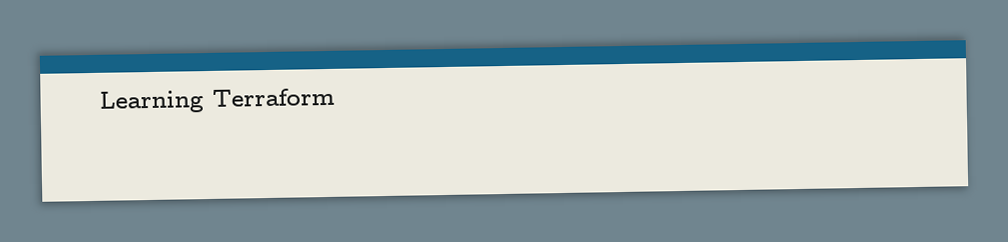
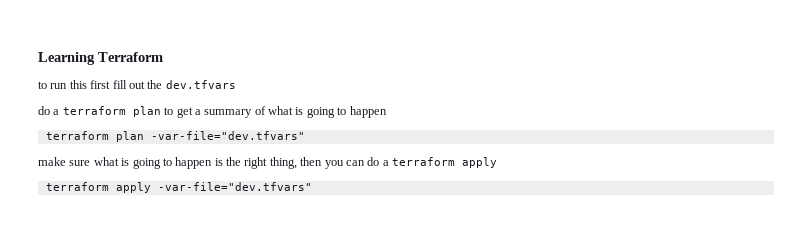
+ to run this first fill out the dev.tfvars
+ do a terraform plan to get a summary of what is going to happen
+ terraform plan -var-file="dev.tfvars"
+ make sure what is going to happen is the right thing, then you can do a terraform apply
+ terraform apply -var-file="dev.tfvars"

